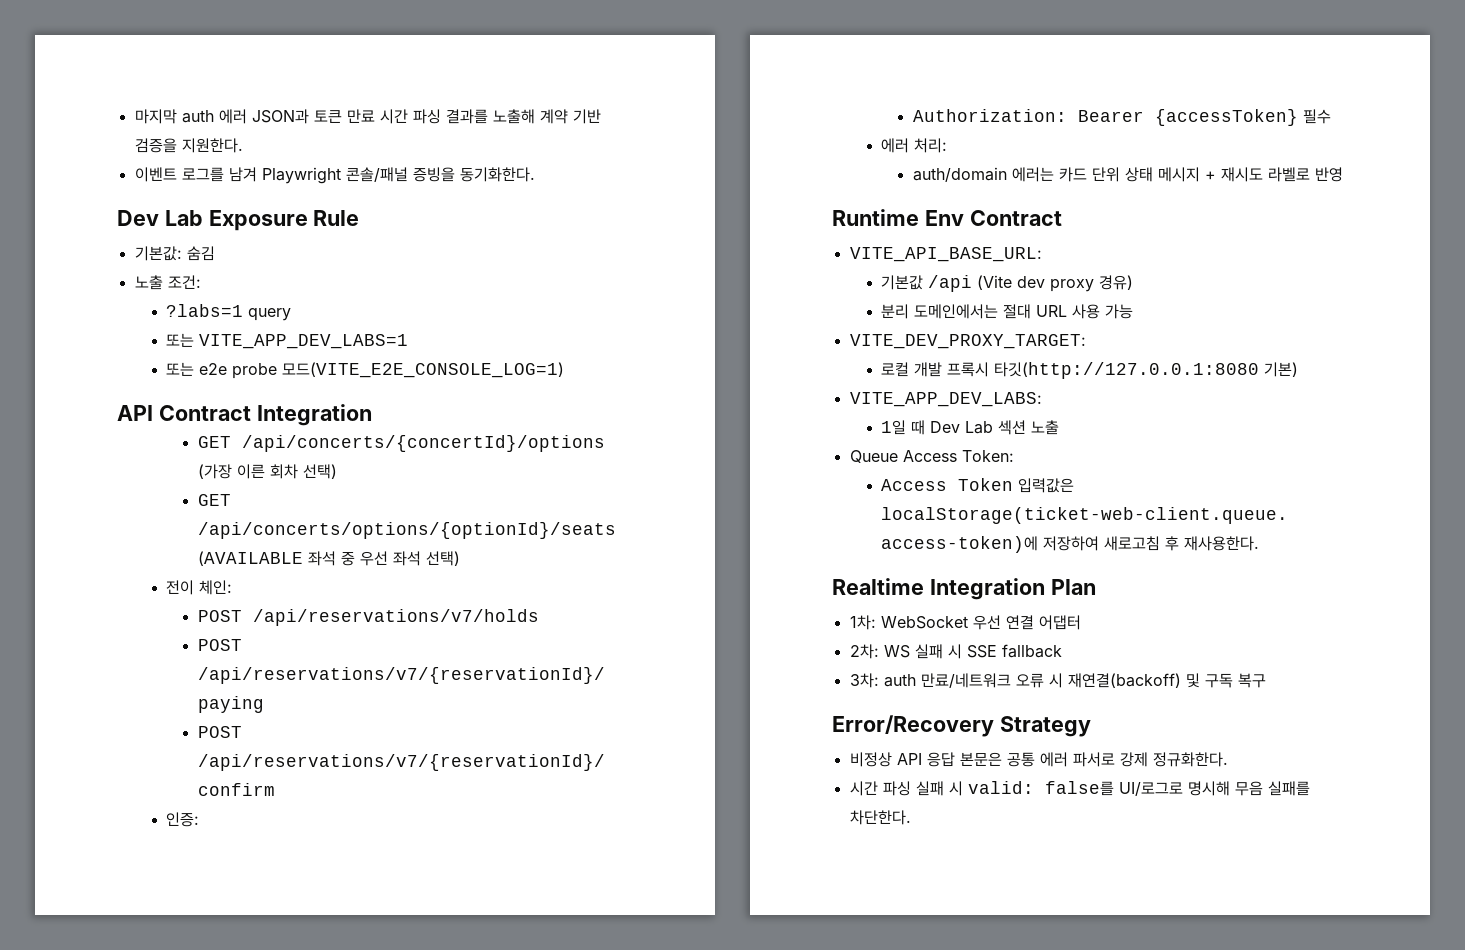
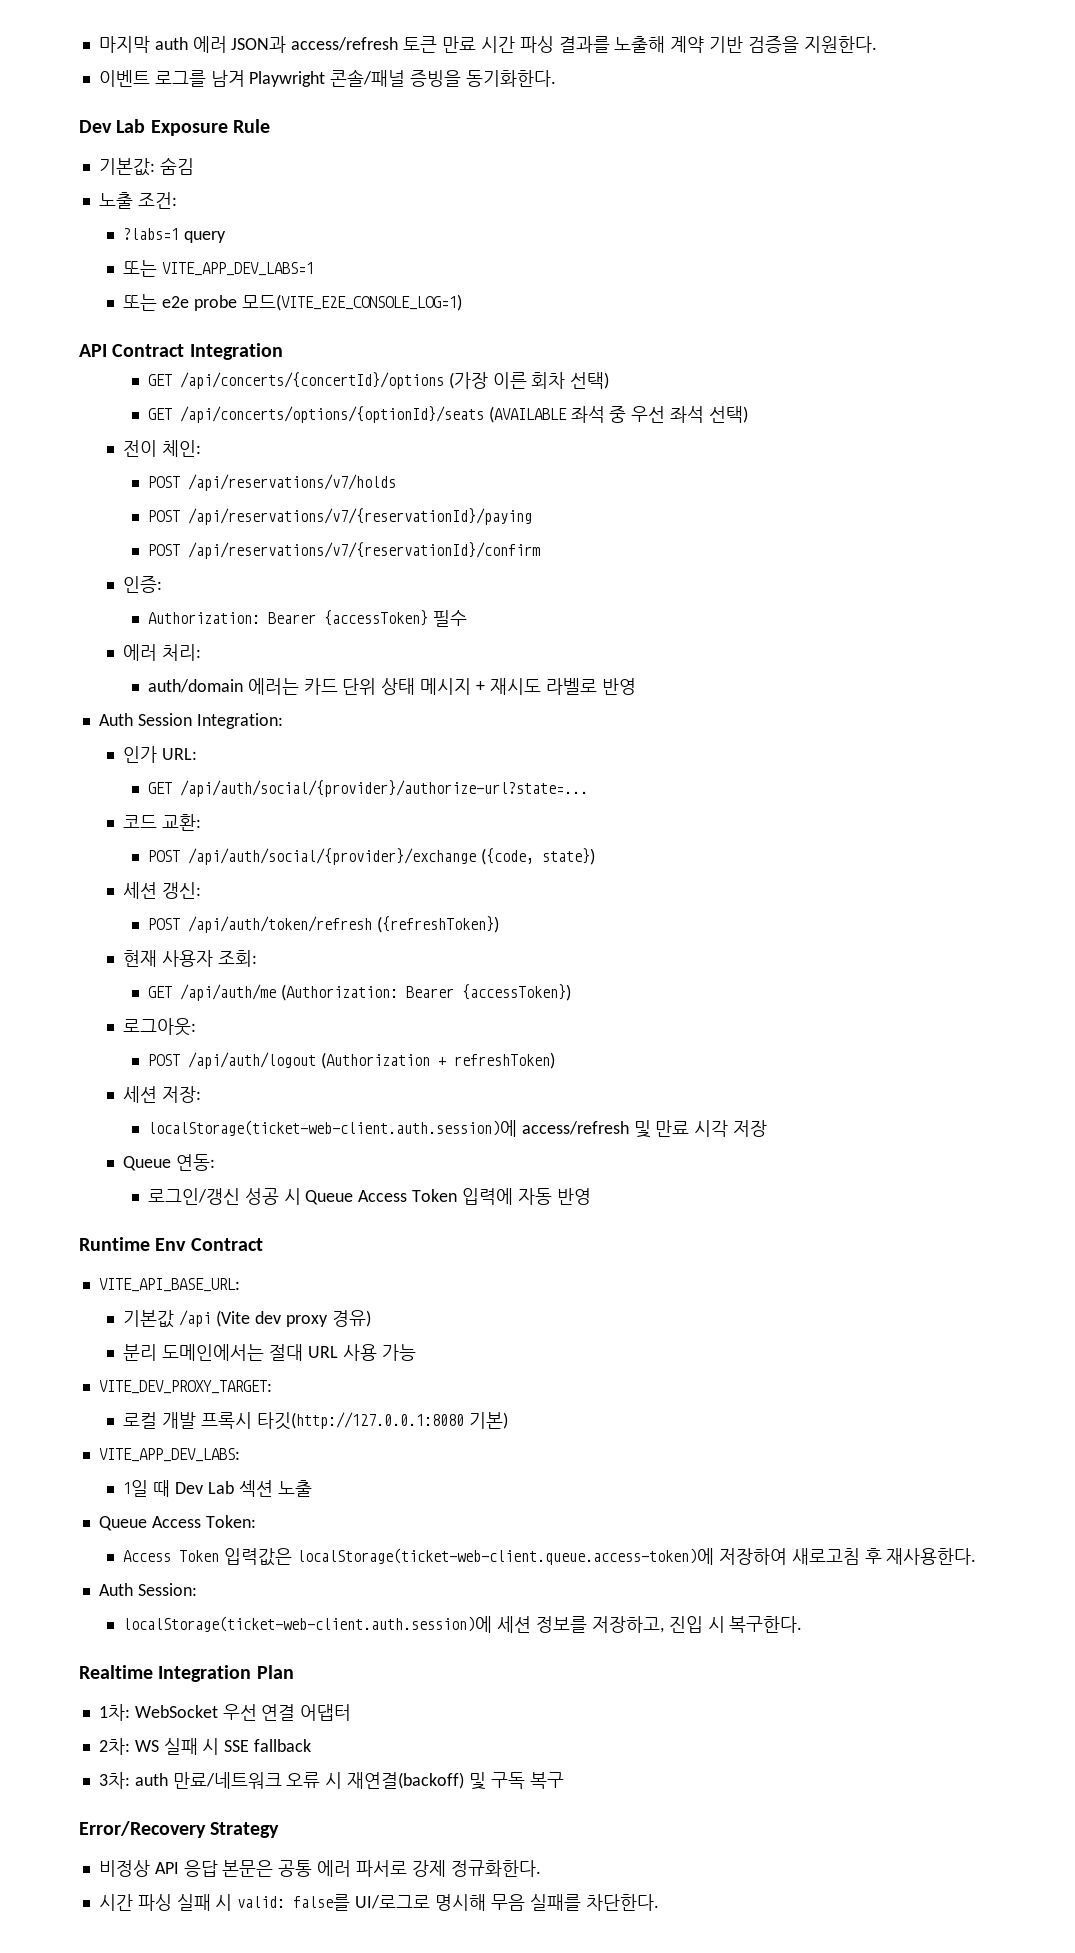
- 마지막 auth 에러 JSON과 토큰 만료 시간 파싱 결과를 노출해 계약 기반 검증을 지원한다.
+ 마지막 auth 에러 JSON과 access/refresh 토큰 만료 시간 파싱 결과를 노출해 계약 기반 검증을 지원한다.
+ Auth Session Integration:
+ 인가 URL:
+ GET /api/auth/social/{provider}/authorize-url?state=...
+ 코드 교환:
+ POST /api/auth/social/{provider}/exchange ({code, state})
+ 세션 갱신:
+ POST /api/auth/token/refresh ({refreshToken})
+ 현재 사용자 조회:
+ GET /api/auth/me (Authorization: Bearer {accessToken})
+ 로그아웃:
+ POST /api/auth/logout (Authorization + refreshToken)
+ 세션 저장:
+ localStorage(ticket-web-client.auth.session)에 access/refresh 및 만료 시각 저장
+ Queue 연동:
+ 로그인/갱신 성공 시 Queue Access Token 입력에 자동 반영
+ Auth Session:
+ localStorage(ticket-web-client.auth.session)에 세션 정보를 저장하고, 진입 시 복구한다.

